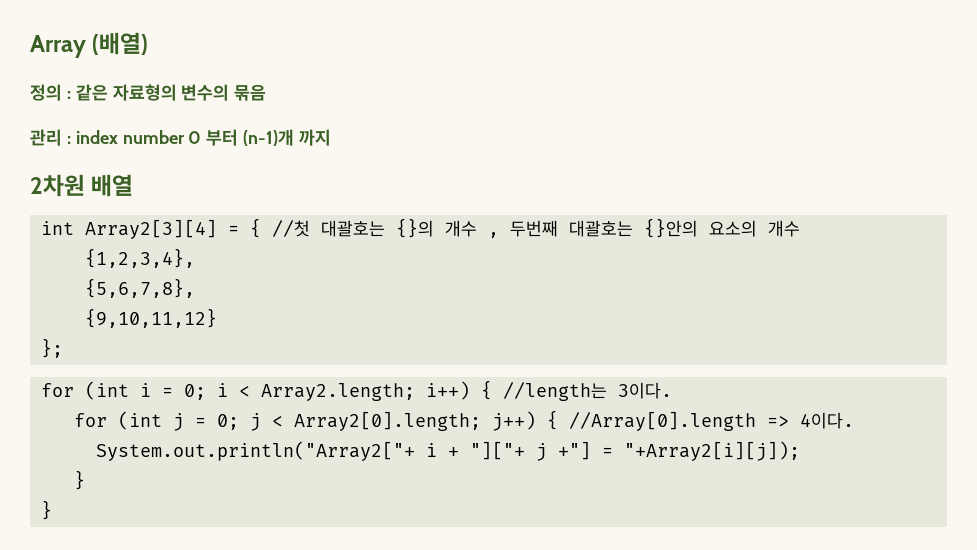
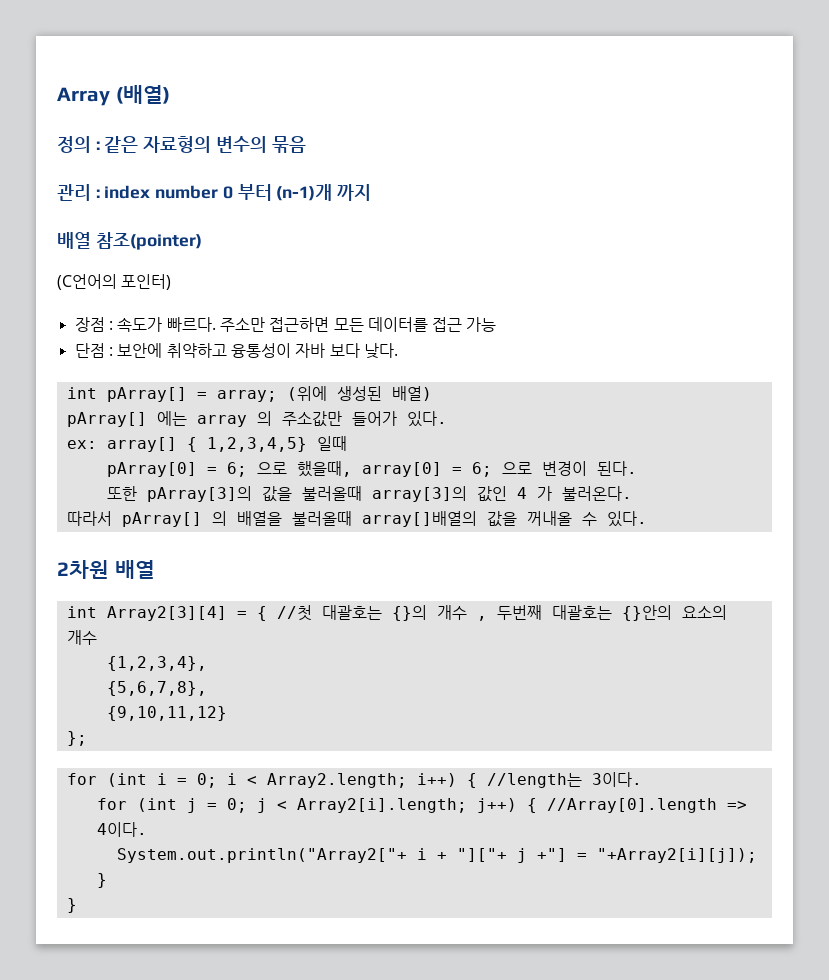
+ 배열 참조(pointer)
+ (C언어의 포인터)
+ 장점 : 속도가 빠르다. 주소만 접근하면 모든 데이터를 접근 가능
+ 단점 : 보안에 취약하고 융통성이 자바 보다 낮다.
+ int pArray[] = array; (위에 생성된 배열)
+ pArray[] 에는 array 의 주소값만 들어가 있다.
+ ex: array[] { 1,2,3,4,5} 일때
+ pArray[0] = 6; 으로 했을때, array[0] = 6; 으로 변경이 된다.
+ 또한 pArray[3]의 값을 불러올때 array[3]의 값인 4 가 불러온다.
+ 따라서 pArray[] 의 배열을 불러올때 array[]배열의 값을 꺼내올 수 있다.
- for (int j = 0; j < Array2[0].length; j++) { //Array[0].length => 4이다.
+ for (int j = 0; j < Array2[i].length; j++) { //Array[0].length => 4이다.

